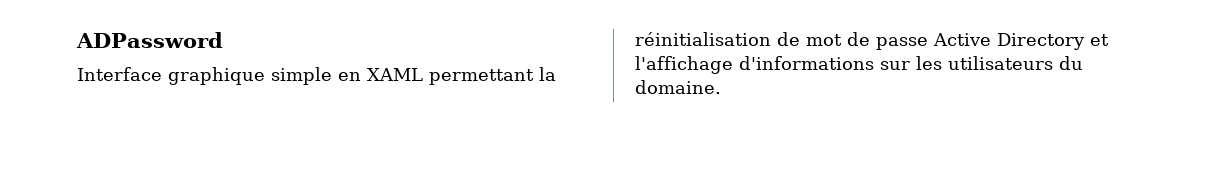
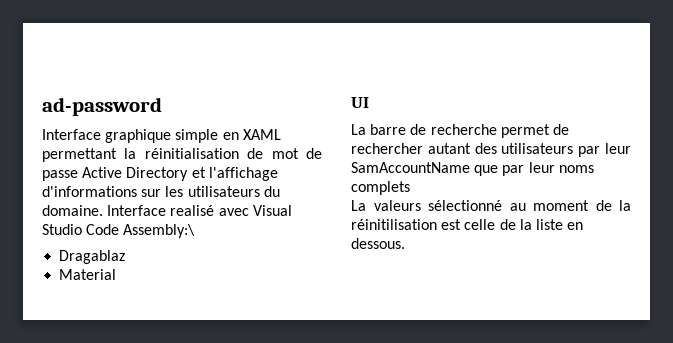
- ADPassword
+ ad-password
+ Interface realisé avec Visual Studio Code Assembly:\
+ Dragablaz
+ Material
+ UI
+ La barre de recherche permet de rechercher autant des utilisateurs par leur SamAccountName que par leur noms complets
+ La valeurs sélectionné au moment de la réinitilisation est celle de la liste en dessous.

